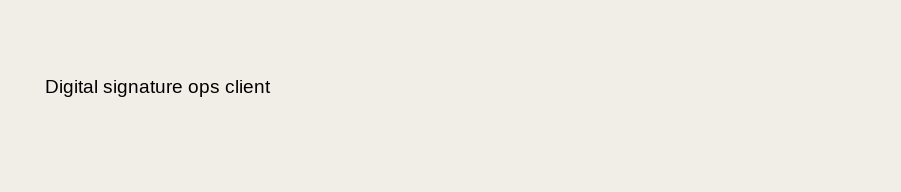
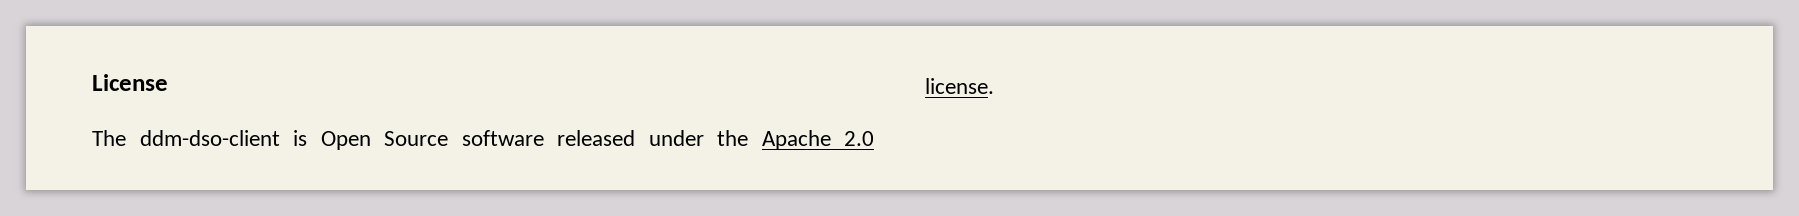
- Digital signature ops client
+ License
+ The ddm-dso-client is Open Source software released under the Apache 2.0 license.

